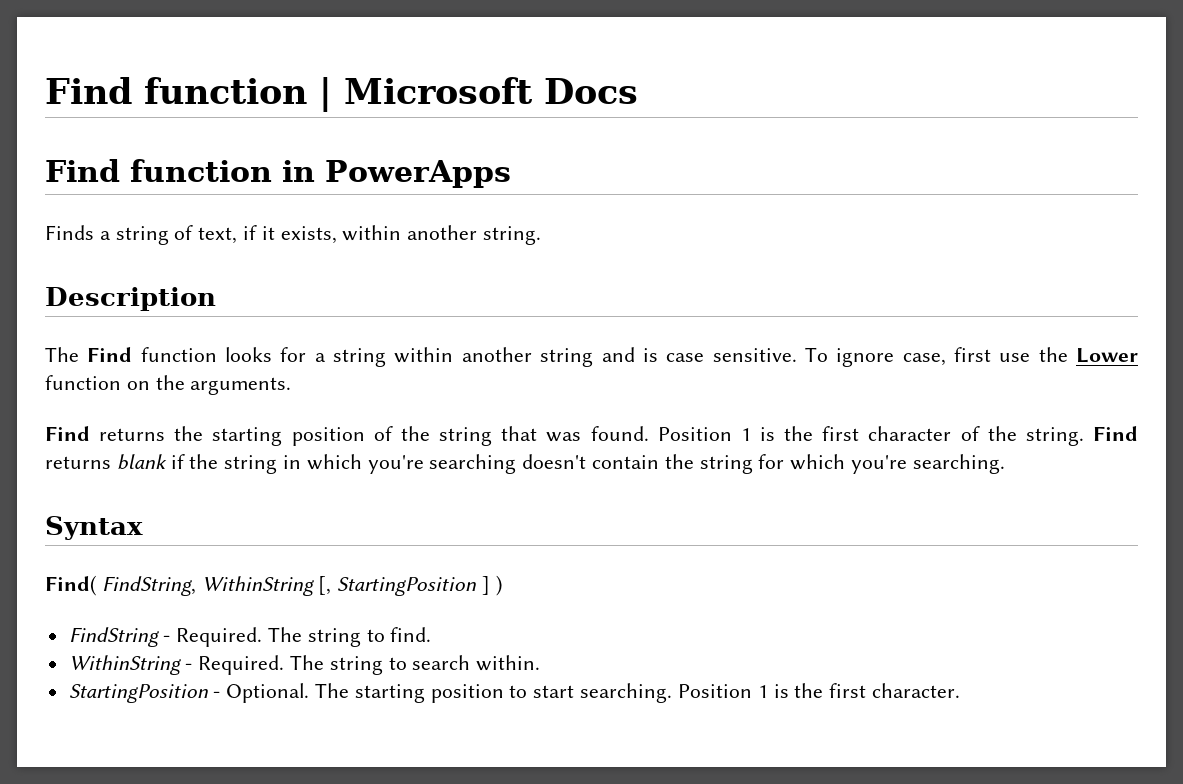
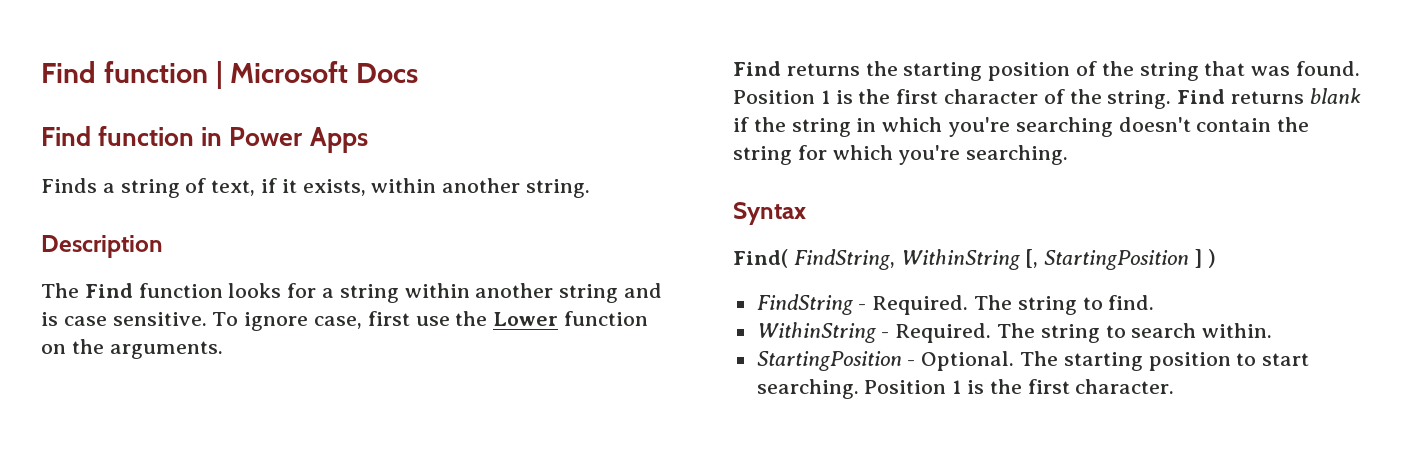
- Find function in PowerApps
+ Find function in Power Apps

